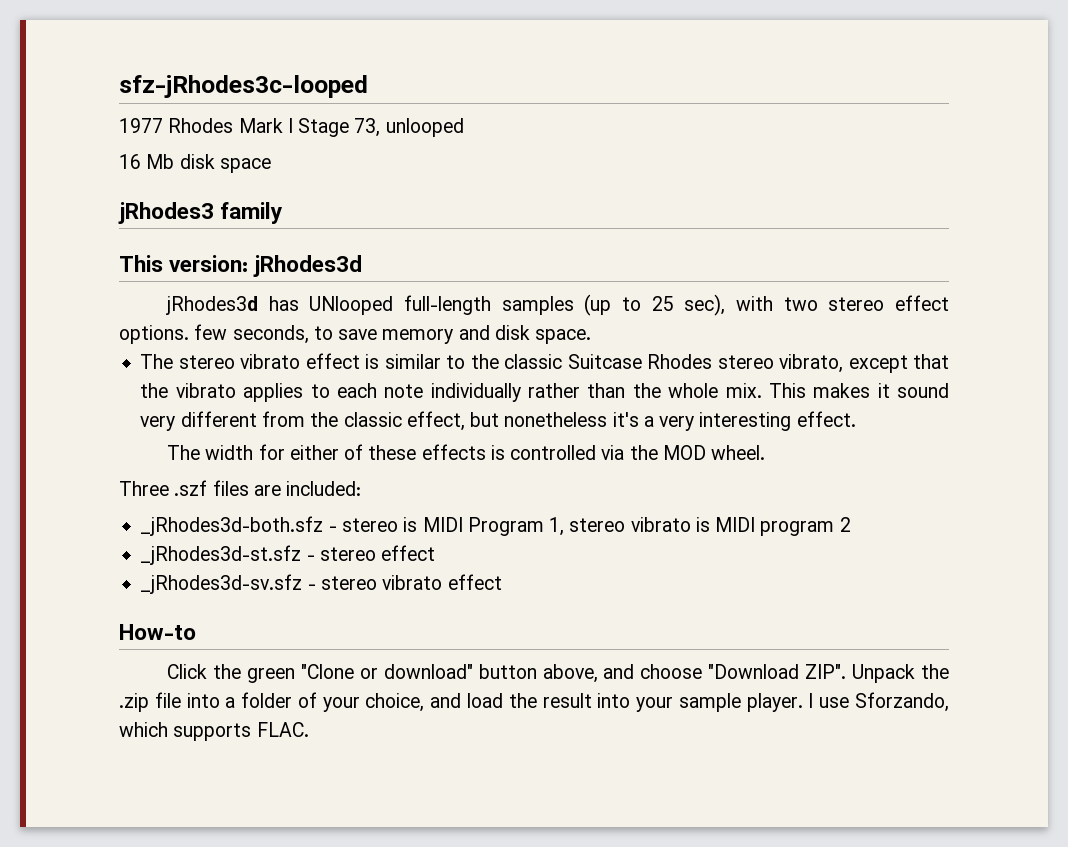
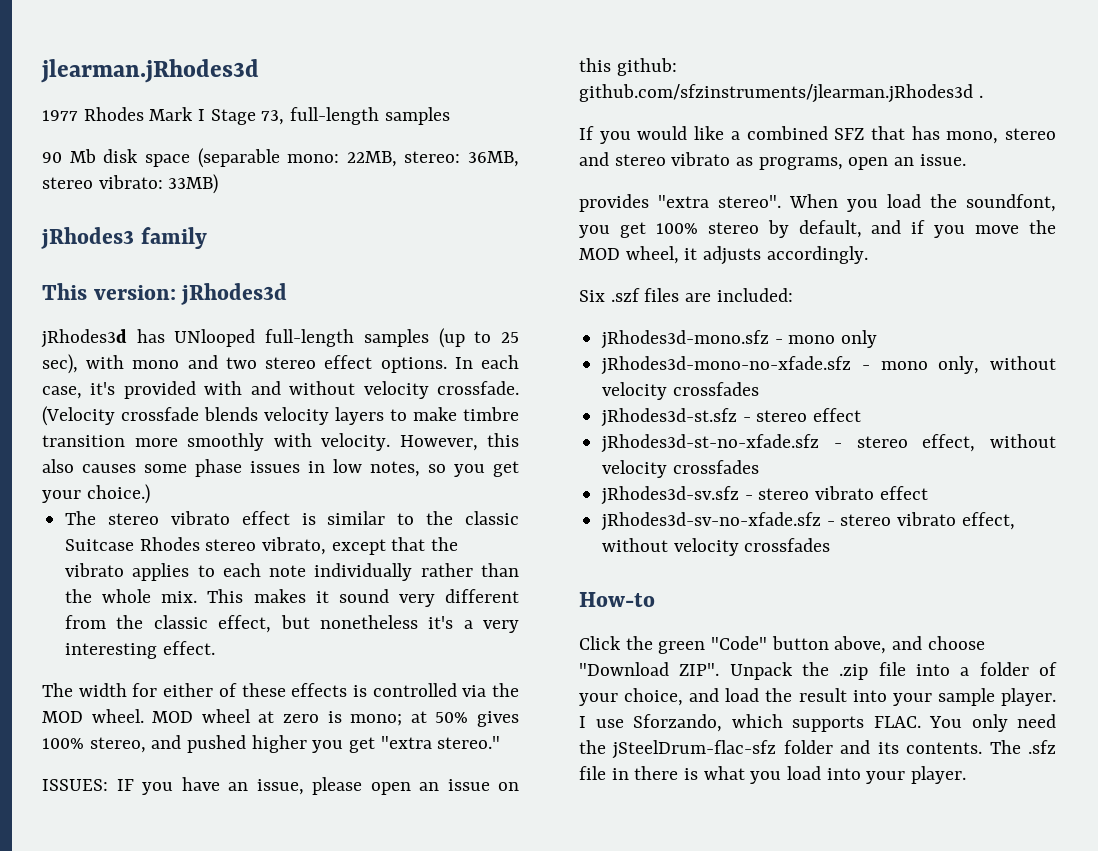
- sfz-jRhodes3c-looped
+ jlearman.jRhodes3d
- 1977 Rhodes Mark I Stage 73, unlooped
- 16 Mb disk space
+ 1977 Rhodes Mark I Stage 73, full-length samples
+ 90 Mb disk space (separable mono: 22MB, stereo: 36MB, stereo vibrato: 33MB)
- jRhodes3d has UNlooped full-length samples (up to 25 sec), with two stereo effect options. few seconds, to save memory and disk space.
+ jRhodes3d has UNlooped full-length samples (up to 25 sec), with mono and two stereo effect options. In each case, it's provided with and without velocity crossfade. (Velocity crossfade blends velocity layers to make timbre transition more smoothly with velocity. However, this also causes some phase issues in low notes, so you get your choice.)
- The width for either of these effects is controlled via the MOD wheel.
- Three .szf files are included:
- _jRhodes3d-both.sfz - stereo is MIDI Program 1, stereo vibrato is MIDI program 2
- _jRhodes3d-st.sfz - stereo effect
- _jRhodes3d-sv.sfz - stereo vibrato effect
+ The width for either of these effects is controlled via the MOD wheel. MOD wheel at zero is mono; at 50% gives 100% stereo, and pushed higher you get "extra stereo."
+ ISSUES: IF you have an issue, please open an issue on this github: github.com/sfzinstruments/jlearman.jRhodes3d .
+ If you would like a combined SFZ that has mono, stereo and stereo vibrato as programs, open an issue.
+ provides "extra stereo". When you load the soundfont, you get 100% stereo by default, and if you move the MOD wheel, it adjusts accordingly.
+ Six .szf files are included:
+ jRhodes3d-mono.sfz - mono only
+ jRhodes3d-mono-no-xfade.sfz - mono only, without velocity crossfades
+ jRhodes3d-st.sfz - stereo effect
+ jRhodes3d-st-no-xfade.sfz - stereo effect, without velocity crossfades
+ jRhodes3d-sv.sfz - stereo vibrato effect
+ jRhodes3d-sv-no-xfade.sfz - stereo vibrato effect, without velocity crossfades
- Click the green "Clone or download" button above, and choose "Download ZIP".
+ Click the green "Code" button above, and choose "Download ZIP".
+ You only need the jSteelDrum-flac-sfz folder and its contents. The .sfz file in there is what you load into your player.

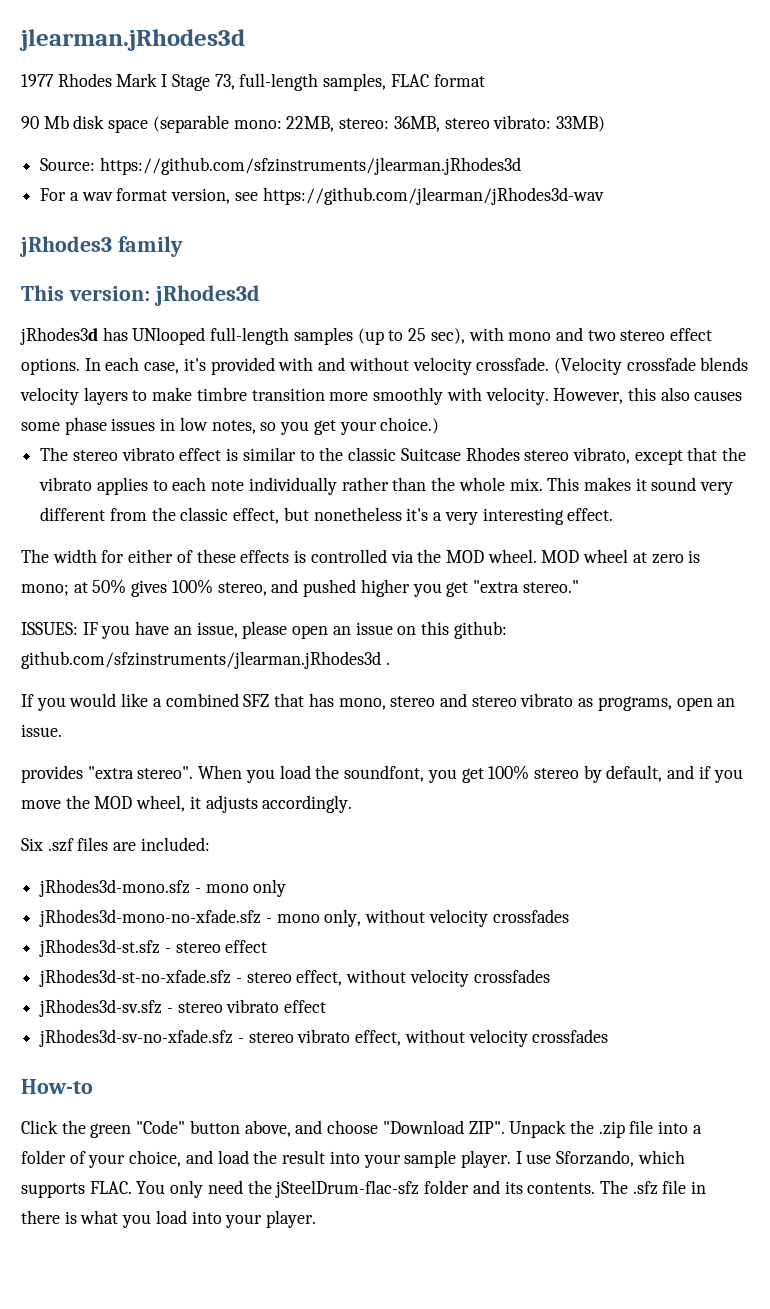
- 1977 Rhodes Mark I Stage 73, full-length samples
+ 1977 Rhodes Mark I Stage 73, full-length samples, FLAC format
+ Source: https://github.com/sfzinstruments/jlearman.jRhodes3d
+ For a wav format version, see https://github.com/jlearman/jRhodes3d-wav

